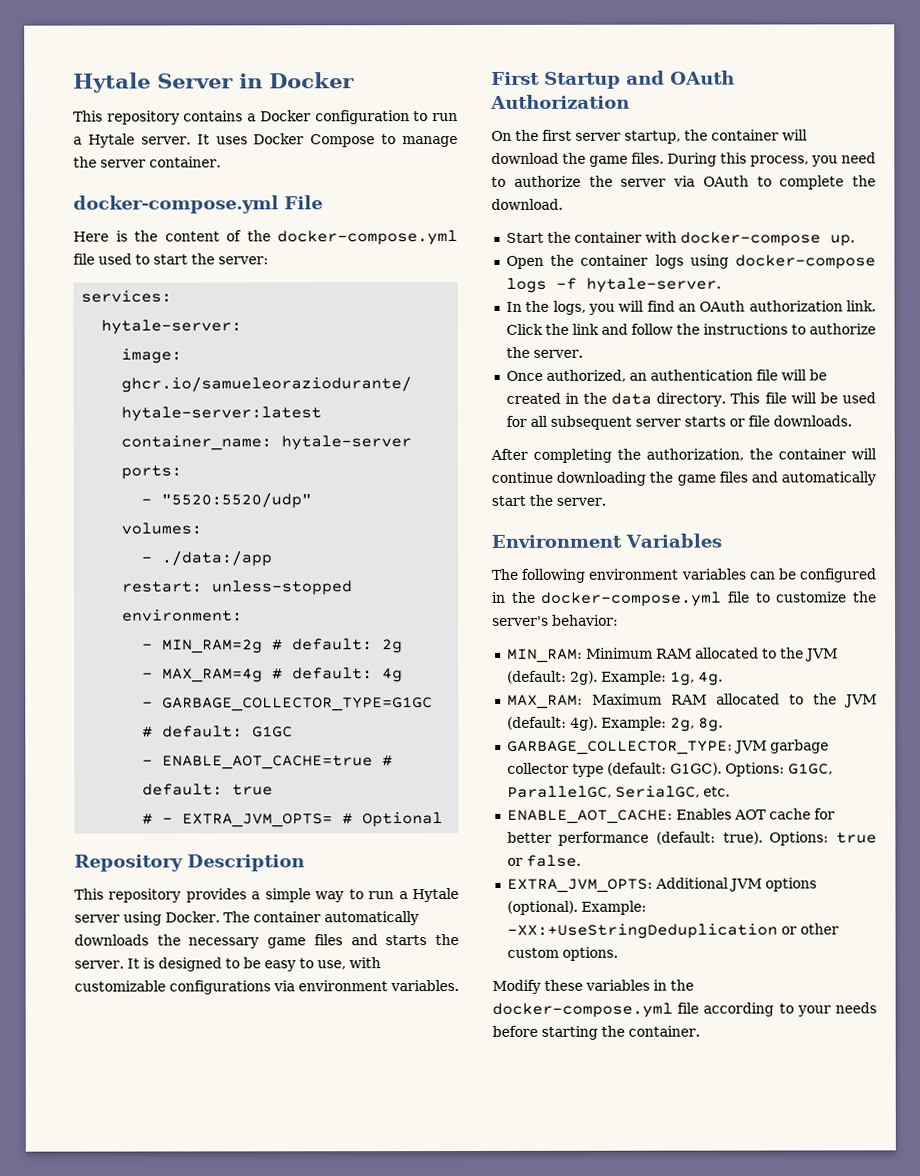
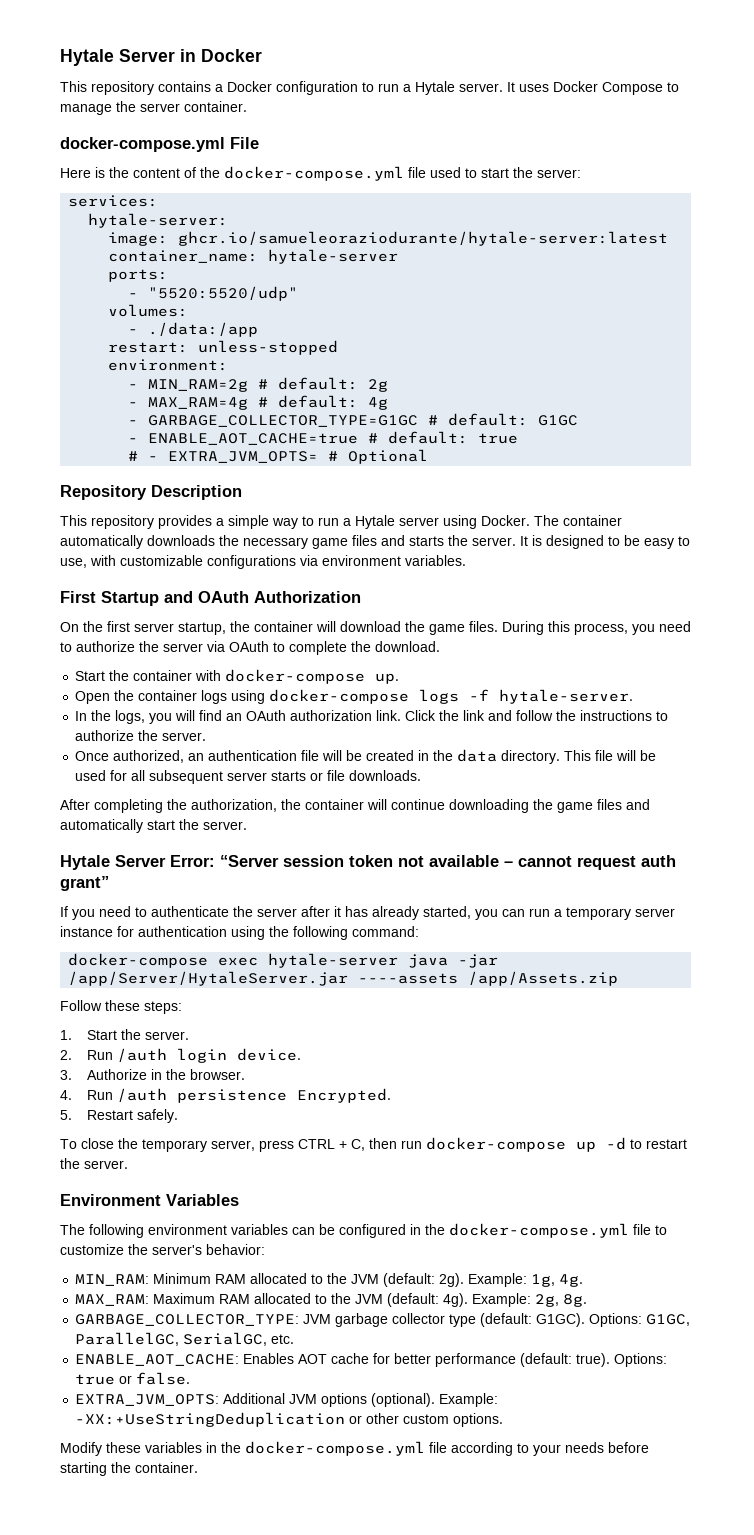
+ Hytale Server Error: “Server session token not available – cannot request auth grant”
+ If you need to authenticate the server after it has already started, you can run a temporary server instance for authentication using the following command:
+ docker-compose exec hytale-server java -jar /app/Server/HytaleServer.jar ----assets /app/Assets.zip
+ Follow these steps:
+ 1. Start the server.
+ 2. Run /auth login device.
+ 3. Authorize in the browser.
+ 4. Run /auth persistence Encrypted.
+ 5. Restart safely.
+ To close the temporary server, press CTRL + C, then run docker-compose up -d to restart the server.

